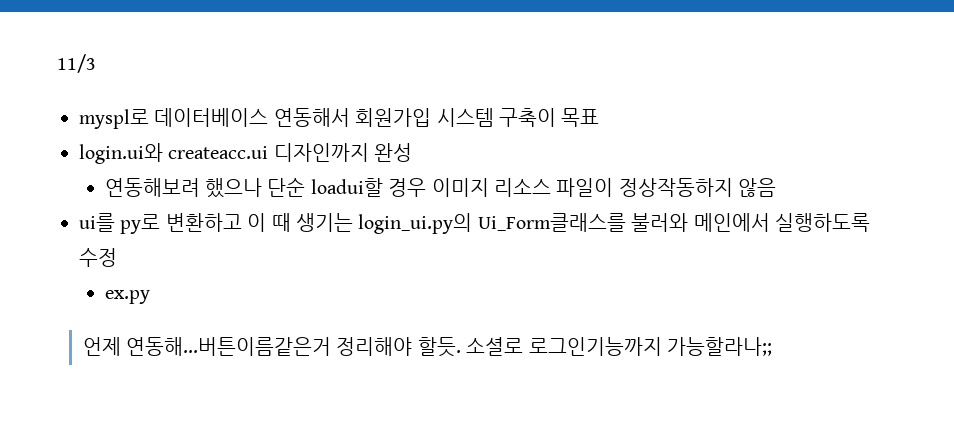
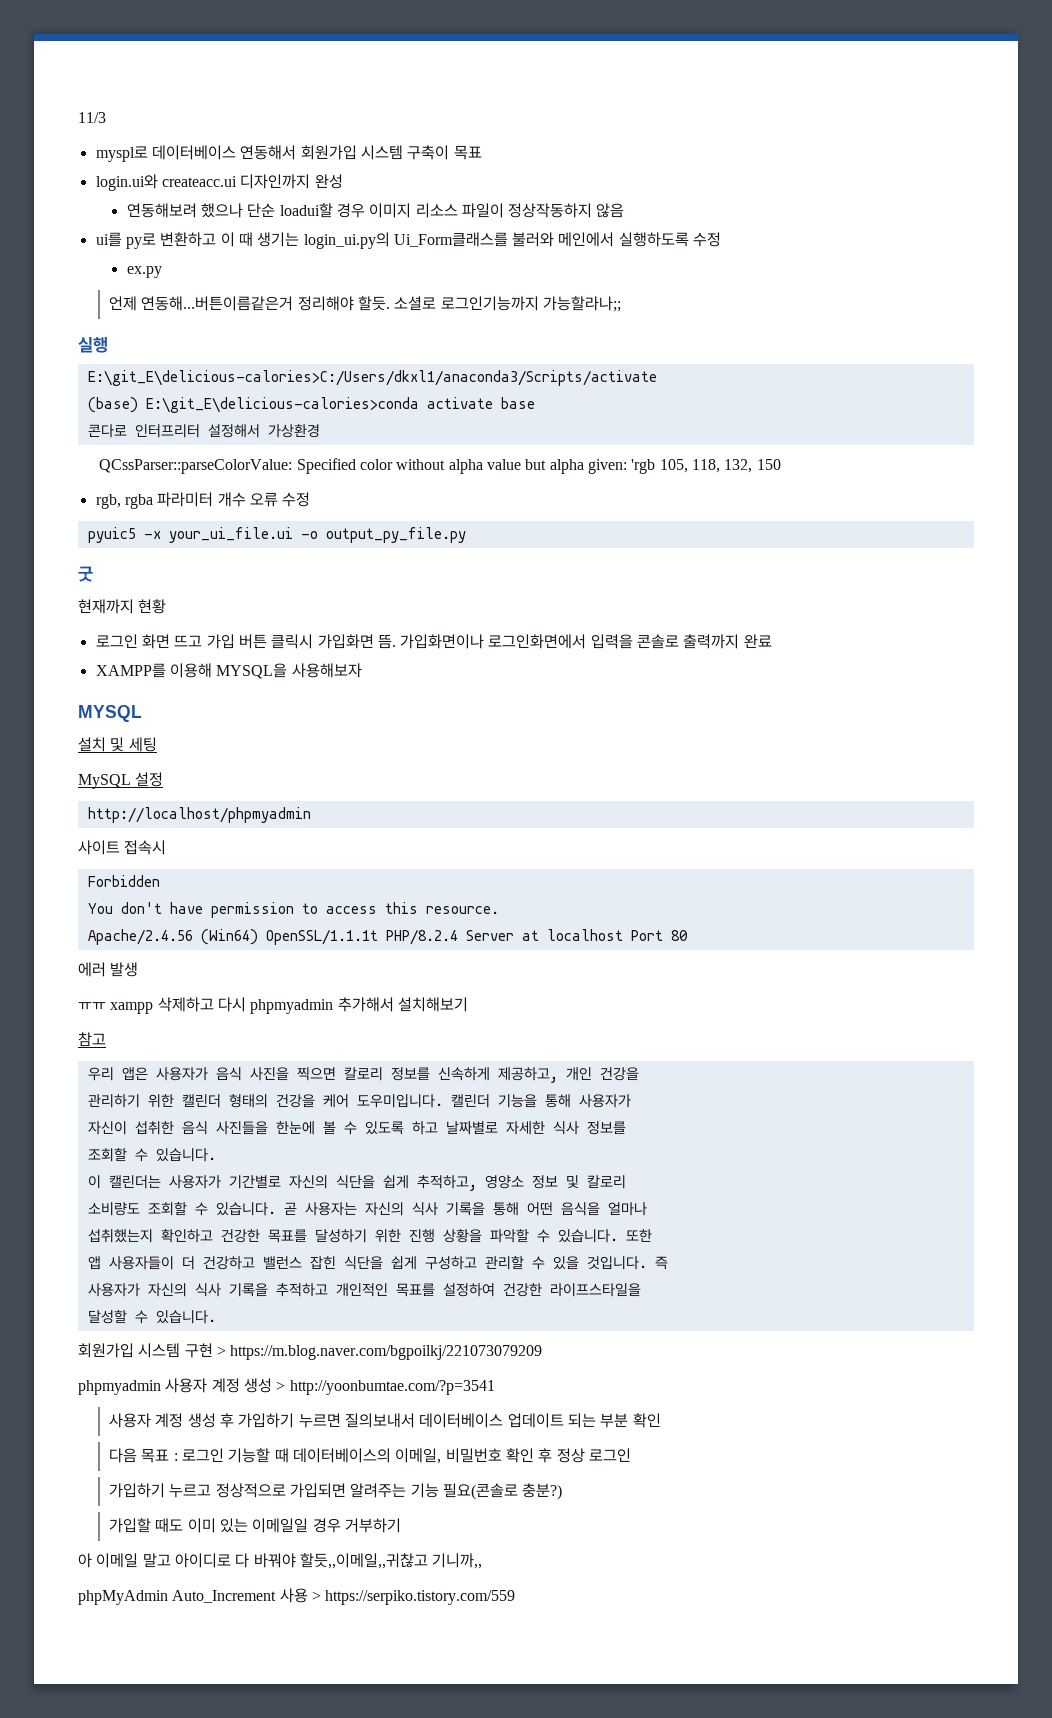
+ 실행
+ E:\git_E\delicious-calories>C:/Users/dkxl1/anaconda3/Scripts/activate
+ (base) E:\git_E\delicious-calories>conda activate base
+ 콘다로 인터프리터 설정해서 가상환경
+ QCssParser::parseColorValue: Specified color without alpha value but alpha given: 'rgb 105, 118, 132, 150
+ rgb, rgba 파라미터 개수 오류 수정
+ pyuic5 -x your_ui_file.ui -o output_py_file.py
+ 굿
+ 현재까지 현황
+ 로그인 화면 뜨고 가입 버튼 클릭시 가입화면 뜸. 가입화면이나 로그인화면에서 입력을 콘솔로 출력까지 완료
+ XAMPP를 이용해 MYSQL을 사용해보자
+ MYSQL
+ 설치 및 세팅
+ MySQL 설정
+ http://localhost/phpmyadmin
+ 사이트 접속시
+ Forbidden
+ You don't have permission to access this resource.
+ Apache/2.4.56 (Win64) OpenSSL/1.1.1t PHP/8.2.4 Server at localhost Port 80
+ 에러 발생
+ ㅠㅠ xampp 삭제하고 다시 phpmyadmin 추가해서 설치해보기
+ 참고
+ 우리 앱은 사용자가 음식 사진을 찍으면 칼로리 정보를 신속하게 제공하고, 개인 건강을
+ 관리하기 위한 캘린더 형태의 건강을 케어 도우미입니다. 캘린더 기능을 통해 사용자가
+ 자신이 섭취한 음식 사진들을 한눈에 볼 수 있도록 하고 날짜별로 자세한 식사 정보를
+ 조회할 수 있습니다.
+ 이 캘린더는 사용자가 기간별로 자신의 식단을 쉽게 추적하고, 영양소 정보 및 칼로리
+ 소비량도 조회할 수 있습니다. 곧 사용자는 자신의 식사 기록을 통해 어떤 음식을 얼마나
+ 섭취했는지 확인하고 건강한 목표를 달성하기 위한 진행 상황을 파악할 수 있습니다. 또한
+ 앱 사용자들이 더 건강하고 밸런스 잡힌 식단을 쉽게 구성하고 관리할 수 있을 것입니다. 즉
+ 사용자가 자신의 식사 기록을 추적하고 개인적인 목표를 설정하여 건강한 라이프스타일을
+ 달성할 수 있습니다.
+ 회원가입 시스템 구현 > https://m.blog.naver.com/bgpoilkj/221073079209
+ phpmyadmin 사용자 계정 생성 > http://yoonbumtae.com/?p=3541
+ 사용자 계정 생성 후 가입하기 누르면 질의보내서 데이터베이스 업데이트 되는 부분 확인
+ 다음 목표 : 로그인 기능할 때 데이터베이스의 이메일, 비밀번호 확인 후 정상 로그인
+ 가입하기 누르고 정상적으로 가입되면 알려주는 기능 필요(콘솔로 충분?)
+ 가입할 때도 이미 있는 이메일일 경우 거부하기
+ 아 이메일 말고 아이디로 다 바꿔야 할듯,,이메일,,귀찮고 기니까,,
+ phpMyAdmin Auto_Increment 사용 > https://serpiko.tistory.com/559

